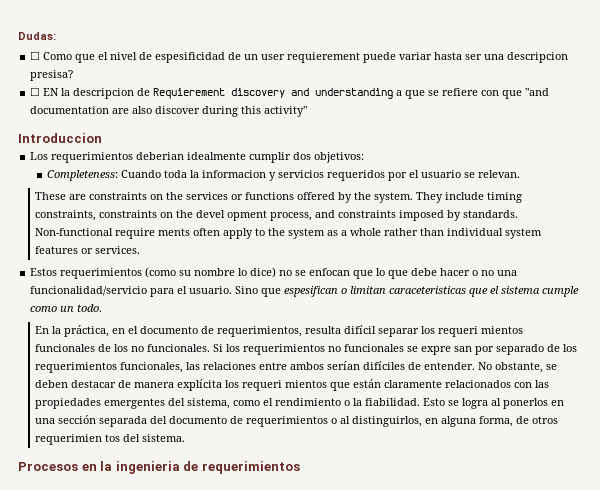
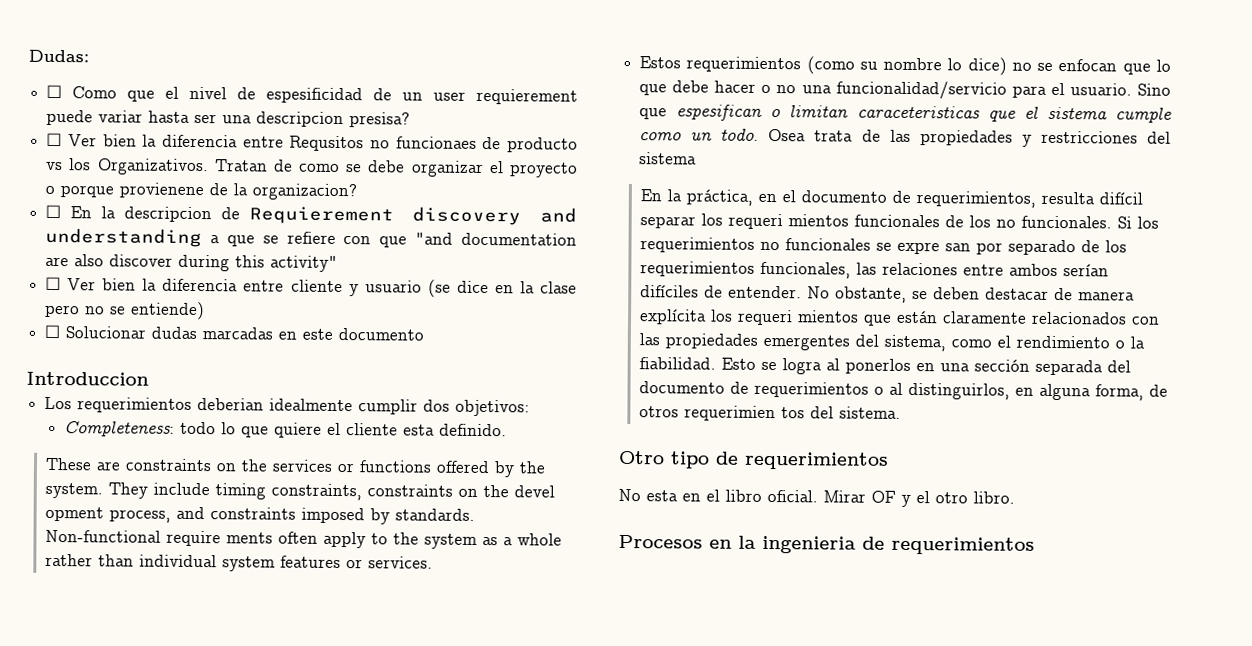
- ☐ EN la descripcion de Requierement discovery and understanding a que se refiere con que "and documentation are also discover during this activity"
+ ☐ Ver bien la diferencia entre Requsitos no funcionaes de producto vs los Organizativos. Tratan de como se debe organizar el proyecto o porque provienene de la organizacion?
+ ☐ En la descripcion de Requierement discovery and understanding a que se refiere con que "and documentation are also discover during this activity"
+ ☐ Ver bien la diferencia entre cliente y usuario (se dice en la clase pero no se entiende)
+ ☐ Solucionar dudas marcadas en este documento
- Completeness: Cuando toda la informacion y servicios requeridos por el usuario se relevan.
+ Completeness: todo lo que quiere el cliente esta definido.
+ Osea trata de las propiedades y restricciones del sistema
+ Otro tipo de requerimientos
+ No esta en el libro oficial. Mirar OF y el otro libro.

